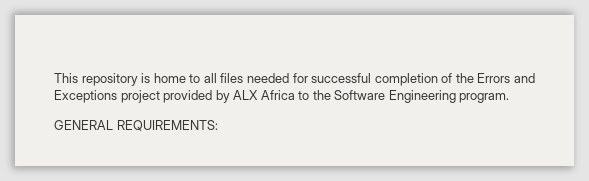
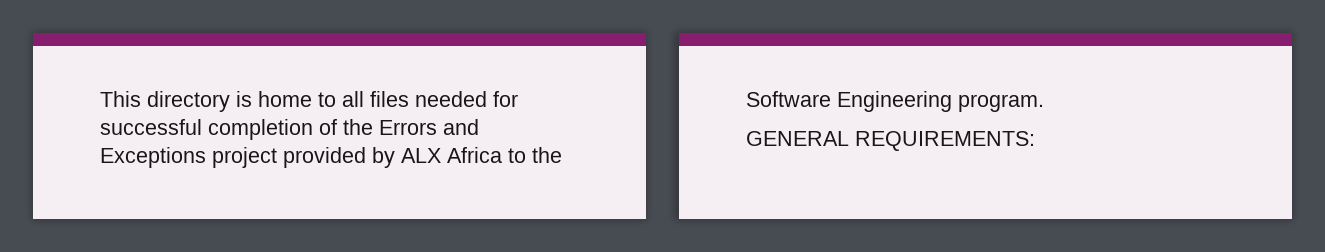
- This repository is home to all files needed for successful completion of the Errors and Exceptions project provided by ALX Africa to the Software Engineering program.
+ This directory is home to all files needed for successful completion of the Errors and Exceptions project provided by ALX Africa to the Software Engineering program.

